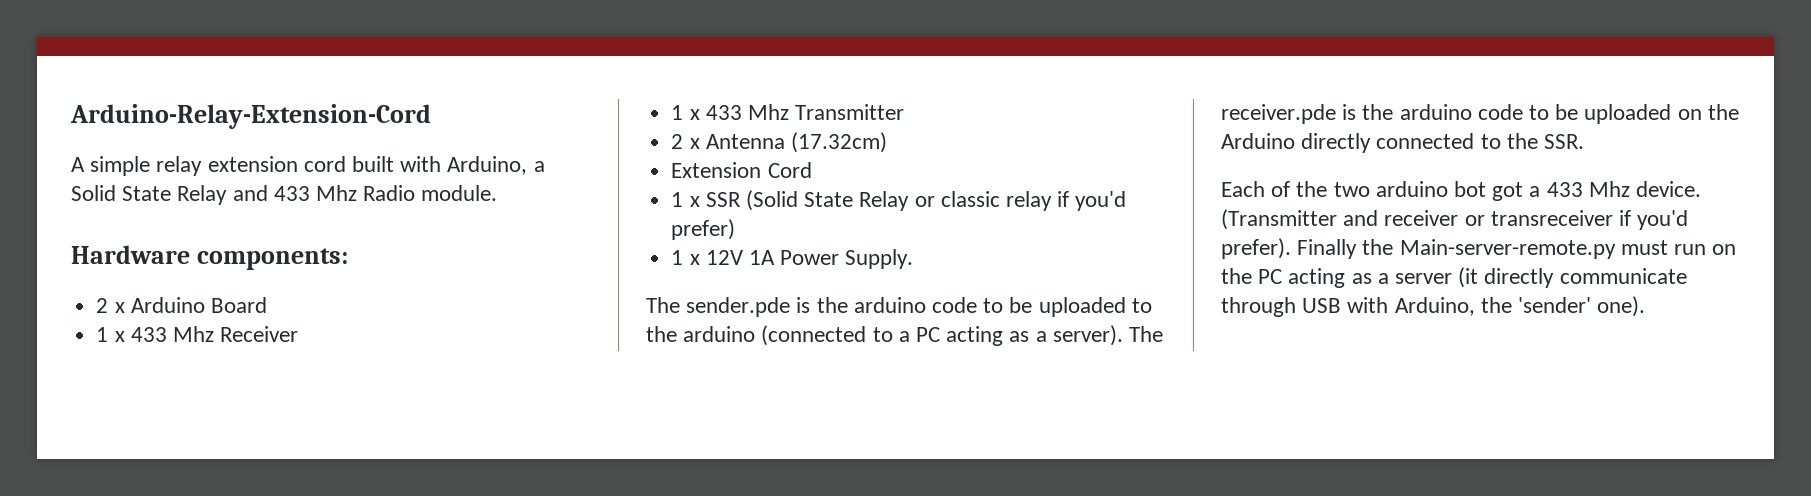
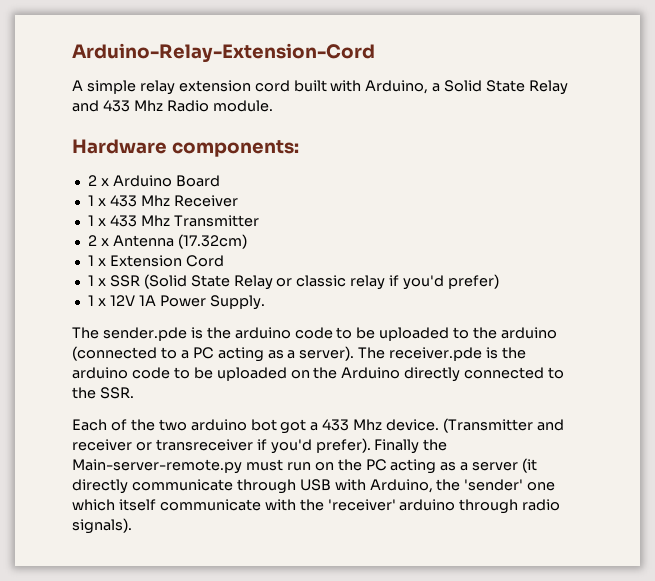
- Extension Cord
+ 1 x Extension Cord
- Finally the Main-server-remote.py must run on the PC acting as a server (it directly communicate through USB with Arduino, the 'sender' one).
+ Finally the Main-server-remote.py must run on the PC acting as a server (it directly communicate through USB with Arduino, the 'sender' one which itself communicate with the 'receiver' arduino through radio signals).

